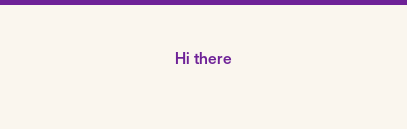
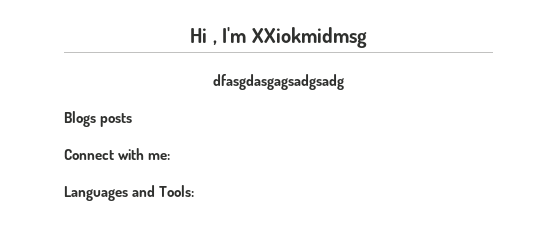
- Hi there
+ Hi , I'm XXiokmidmsg
+ dfasgdasgagsadgsadg
+ Blogs posts
+ Connect with me:
+ Languages and Tools:

